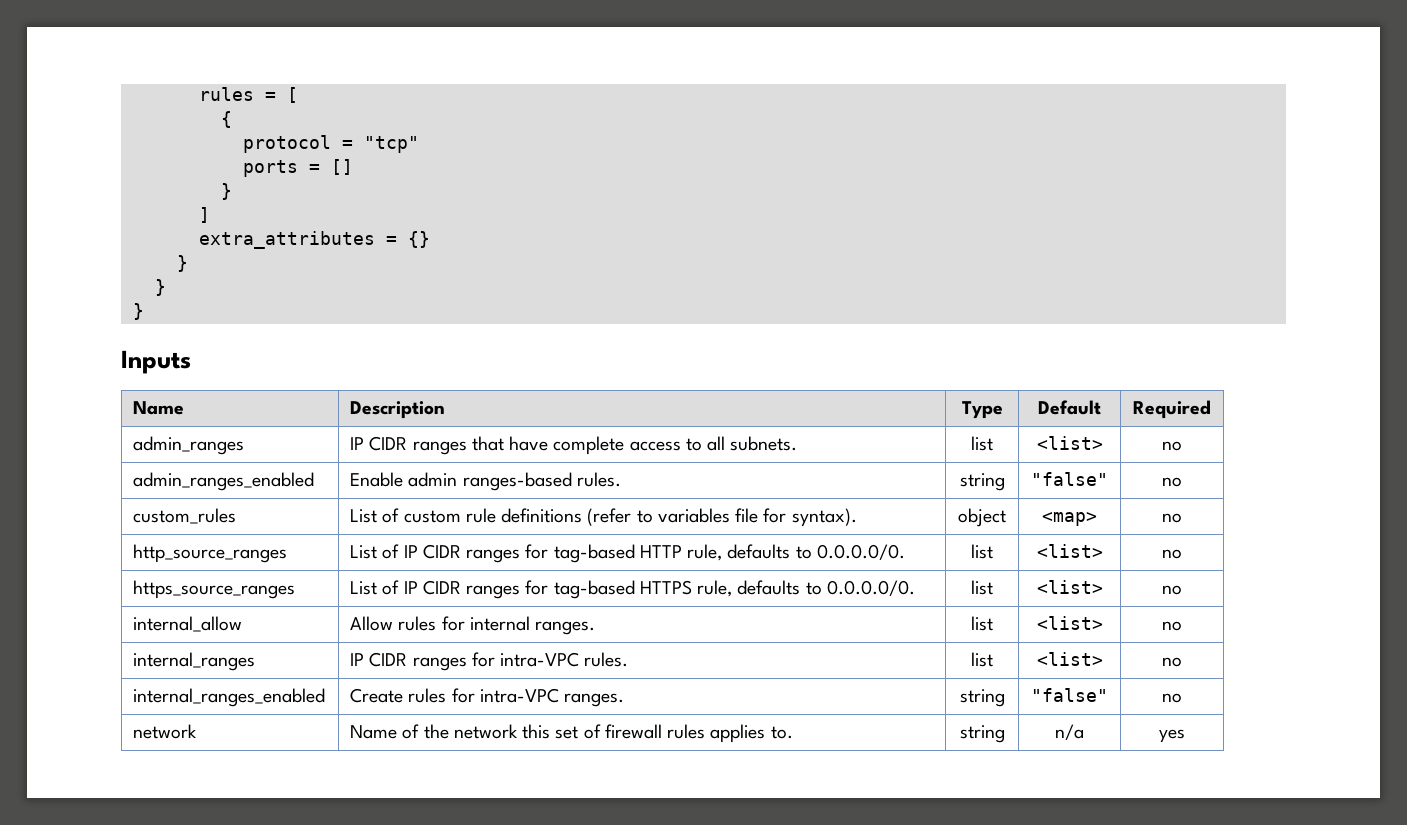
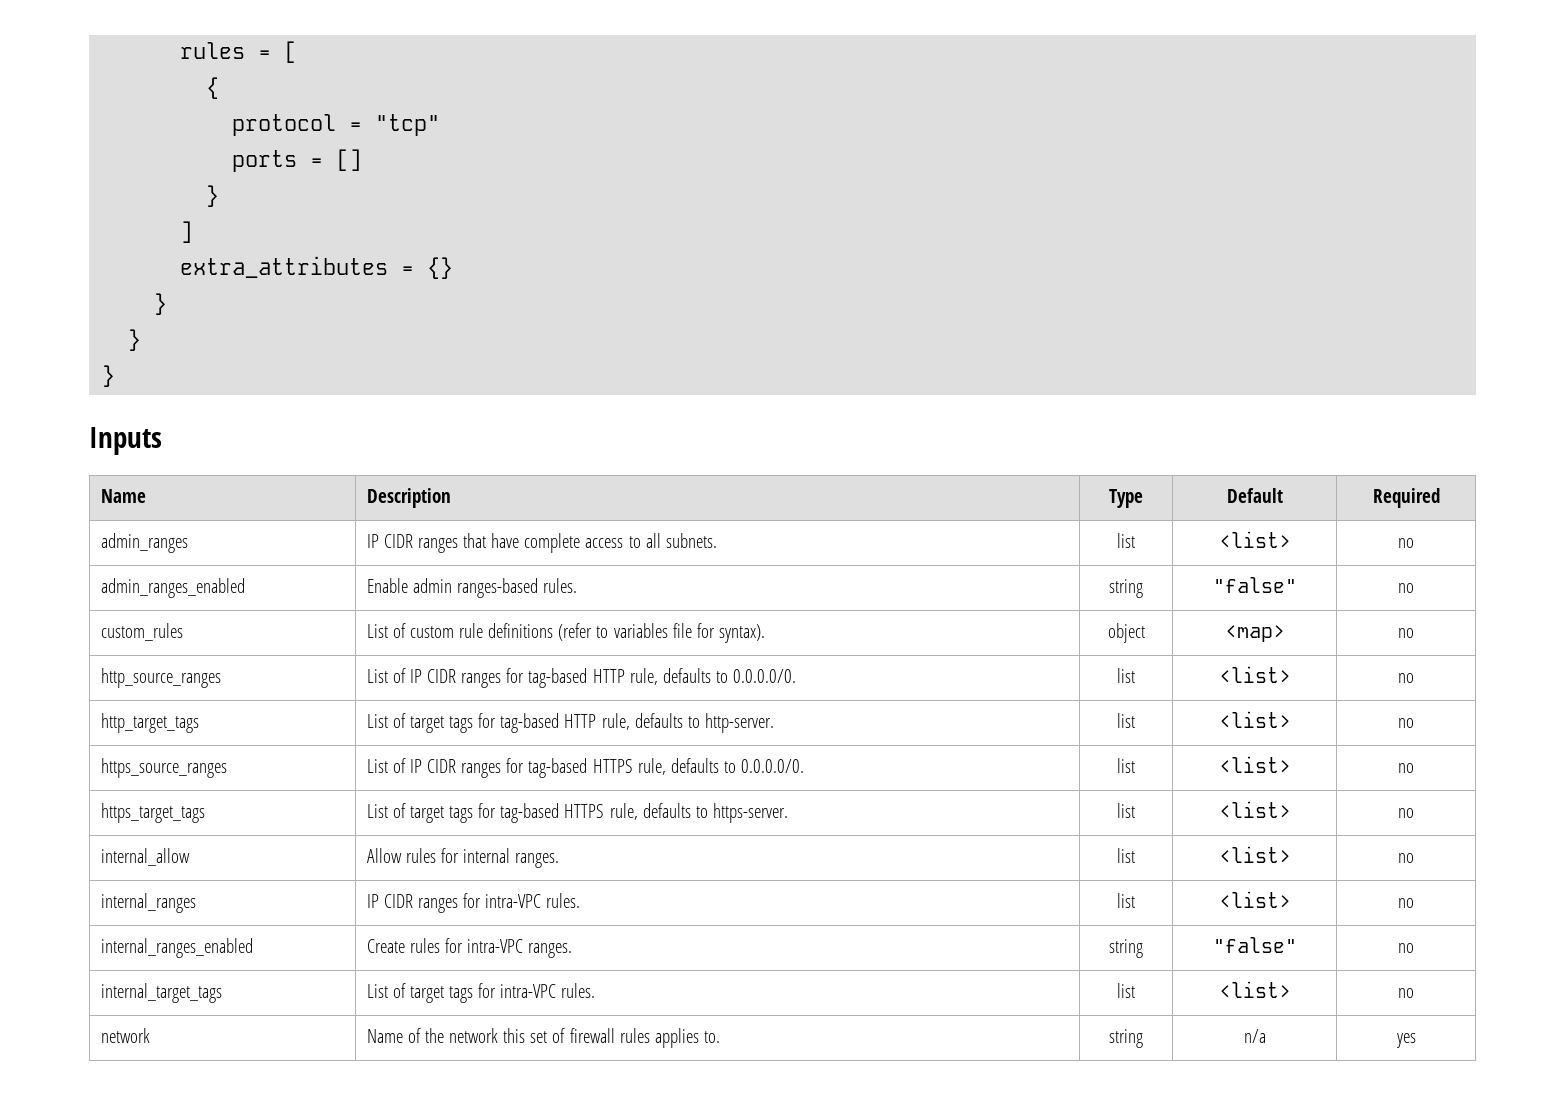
+ http_target_tags | List of target tags for tag-based HTTP rule, defaults to http-server. | list | <list> | no
+ https_target_tags | List of target tags for tag-based HTTPS rule, defaults to https-server. | list | <list> | no
+ internal_target_tags | List of target tags for intra-VPC rules. | list | <list> | no

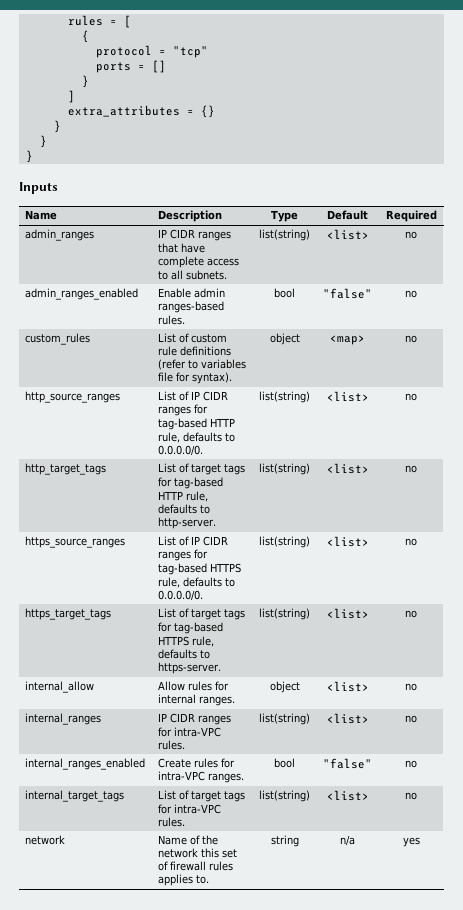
- admin_ranges | IP CIDR ranges that have complete access to all subnets. | list | <list> | no
+ admin_ranges | IP CIDR ranges that have complete access to all subnets. | list(string) | <list> | no
- admin_ranges_enabled | Enable admin ranges-based rules. | string | "false" | no
+ admin_ranges_enabled | Enable admin ranges-based rules. | bool | "false" | no
- http_source_ranges | List of IP CIDR ranges for tag-based HTTP rule, defaults to 0.0.0.0/0. | list | <list> | no
+ http_source_ranges | List of IP CIDR ranges for tag-based HTTP rule, defaults to 0.0.0.0/0. | list(string) | <list> | no
- http_target_tags | List of target tags for tag-based HTTP rule, defaults to http-server. | list | <list> | no
+ http_target_tags | List of target tags for tag-based HTTP rule, defaults to http-server. | list(string) | <list> | no
- https_source_ranges | List of IP CIDR ranges for tag-based HTTPS rule, defaults to 0.0.0.0/0. | list | <list> | no
+ https_source_ranges | List of IP CIDR ranges for tag-based HTTPS rule, defaults to 0.0.0.0/0. | list(string) | <list> | no
- https_target_tags | List of target tags for tag-based HTTPS rule, defaults to https-server. | list | <list> | no
+ https_target_tags | List of target tags for tag-based HTTPS rule, defaults to https-server. | list(string) | <list> | no
- internal_allow | Allow rules for internal ranges. | list | <list> | no
+ internal_allow | Allow rules for internal ranges. | object | <list> | no
- internal_ranges | IP CIDR ranges for intra-VPC rules. | list | <list> | no
+ internal_ranges | IP CIDR ranges for intra-VPC rules. | list(string) | <list> | no
- internal_ranges_enabled | Create rules for intra-VPC ranges. | string | "false" | no
+ internal_ranges_enabled | Create rules for intra-VPC ranges. | bool | "false" | no
- internal_target_tags | List of target tags for intra-VPC rules. | list | <list> | no
+ internal_target_tags | List of target tags for intra-VPC rules. | list(string) | <list> | no

